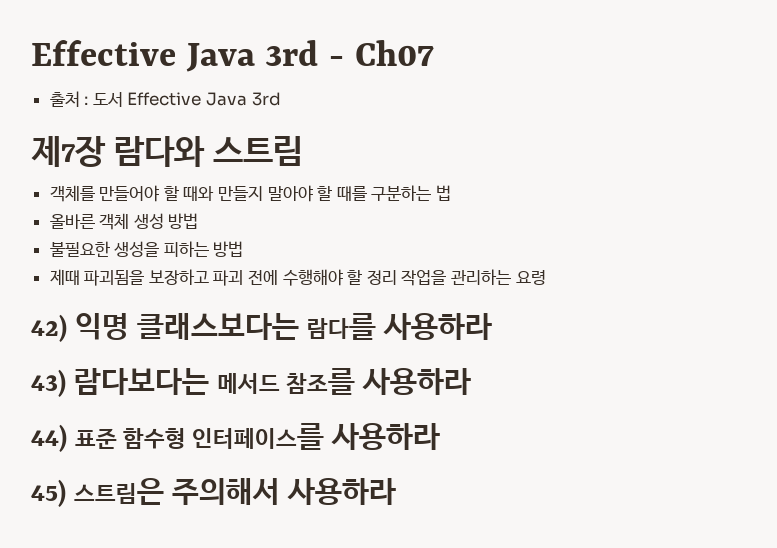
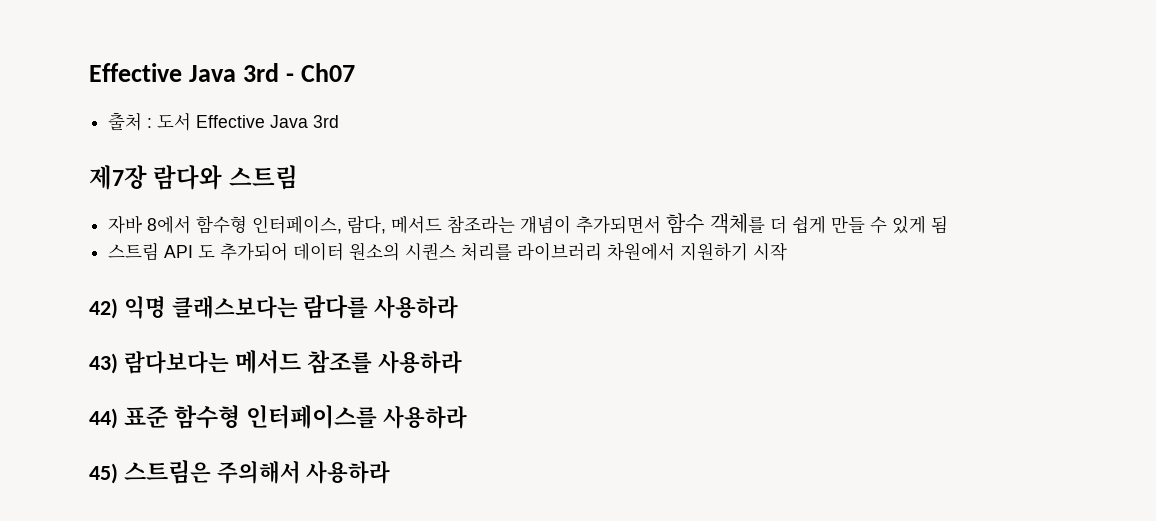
- 객체를 만들어야 할 때와 만들지 말아야 할 때를 구분하는 법
- 올바른 객체 생성 방법
- 불필요한 생성을 피하는 방법
- 제때 파괴됨을 보장하고 파괴 전에 수행해야 할 정리 작업을 관리하는 요령
+ 자바 8에서 함수형 인터페이스, 람다, 메서드 참조라는 개념이 추가되면서 함수 객체를 더 쉽게 만들 수 있게 됨
+ 스트림 API 도 추가되어 데이터 원소의 시퀀스 처리를 라이브러리 차원에서 지원하기 시작

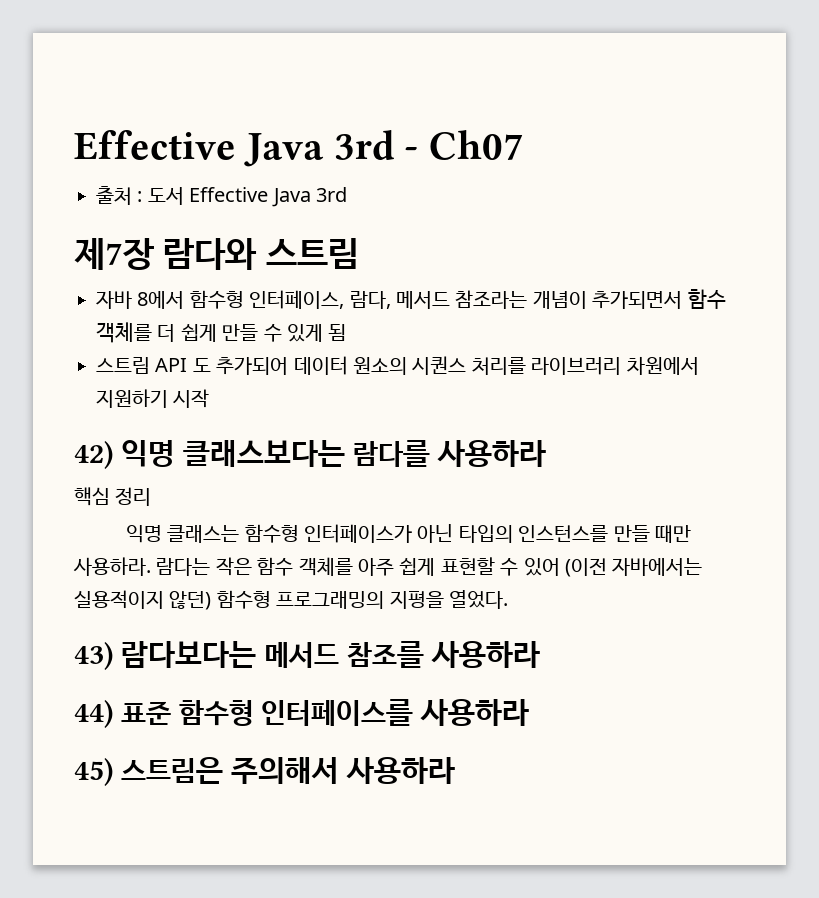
+ 핵심 정리
+ 익명 클래스는 함수형 인터페이스가 아닌 타입의 인스턴스를 만들 때만 사용하라. 람다는 작은 함수 객체를 아주 쉽게 표현할 수 있어 (이전 자바에서는 실용적이지 않던) 함수형 프로그래밍의 지평을 열었다.

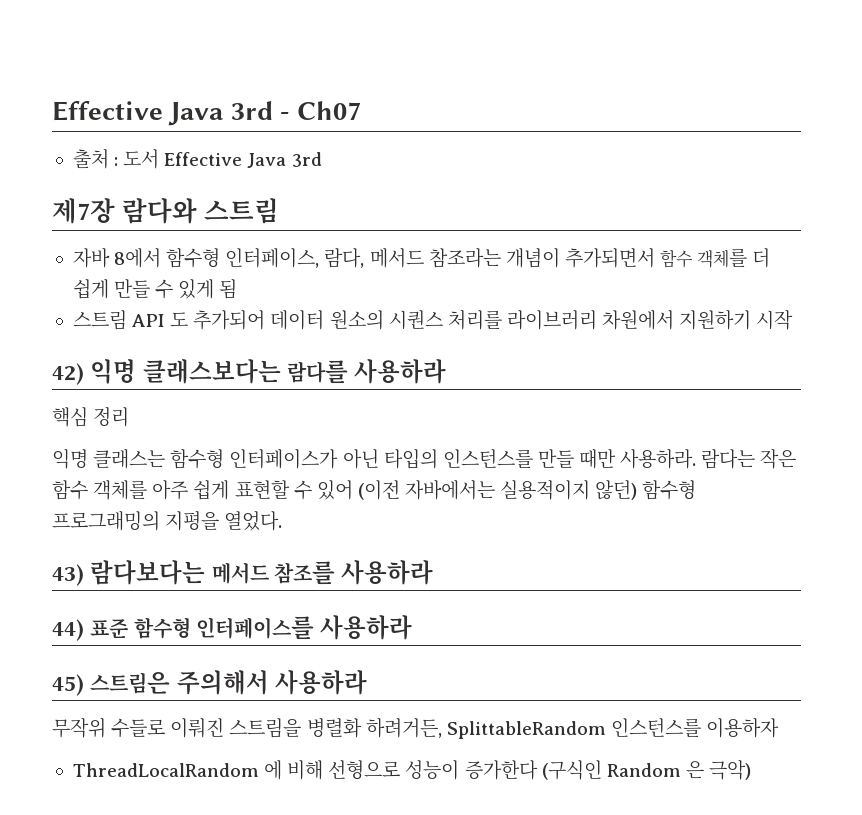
+ 무작위 수들로 이뤄진 스트림을 병렬화 하려거든, SplittableRandom 인스턴스를 이용하자
+ ThreadLocalRandom 에 비해 선형으로 성능이 증가한다 (구식인 Random 은 극악)

